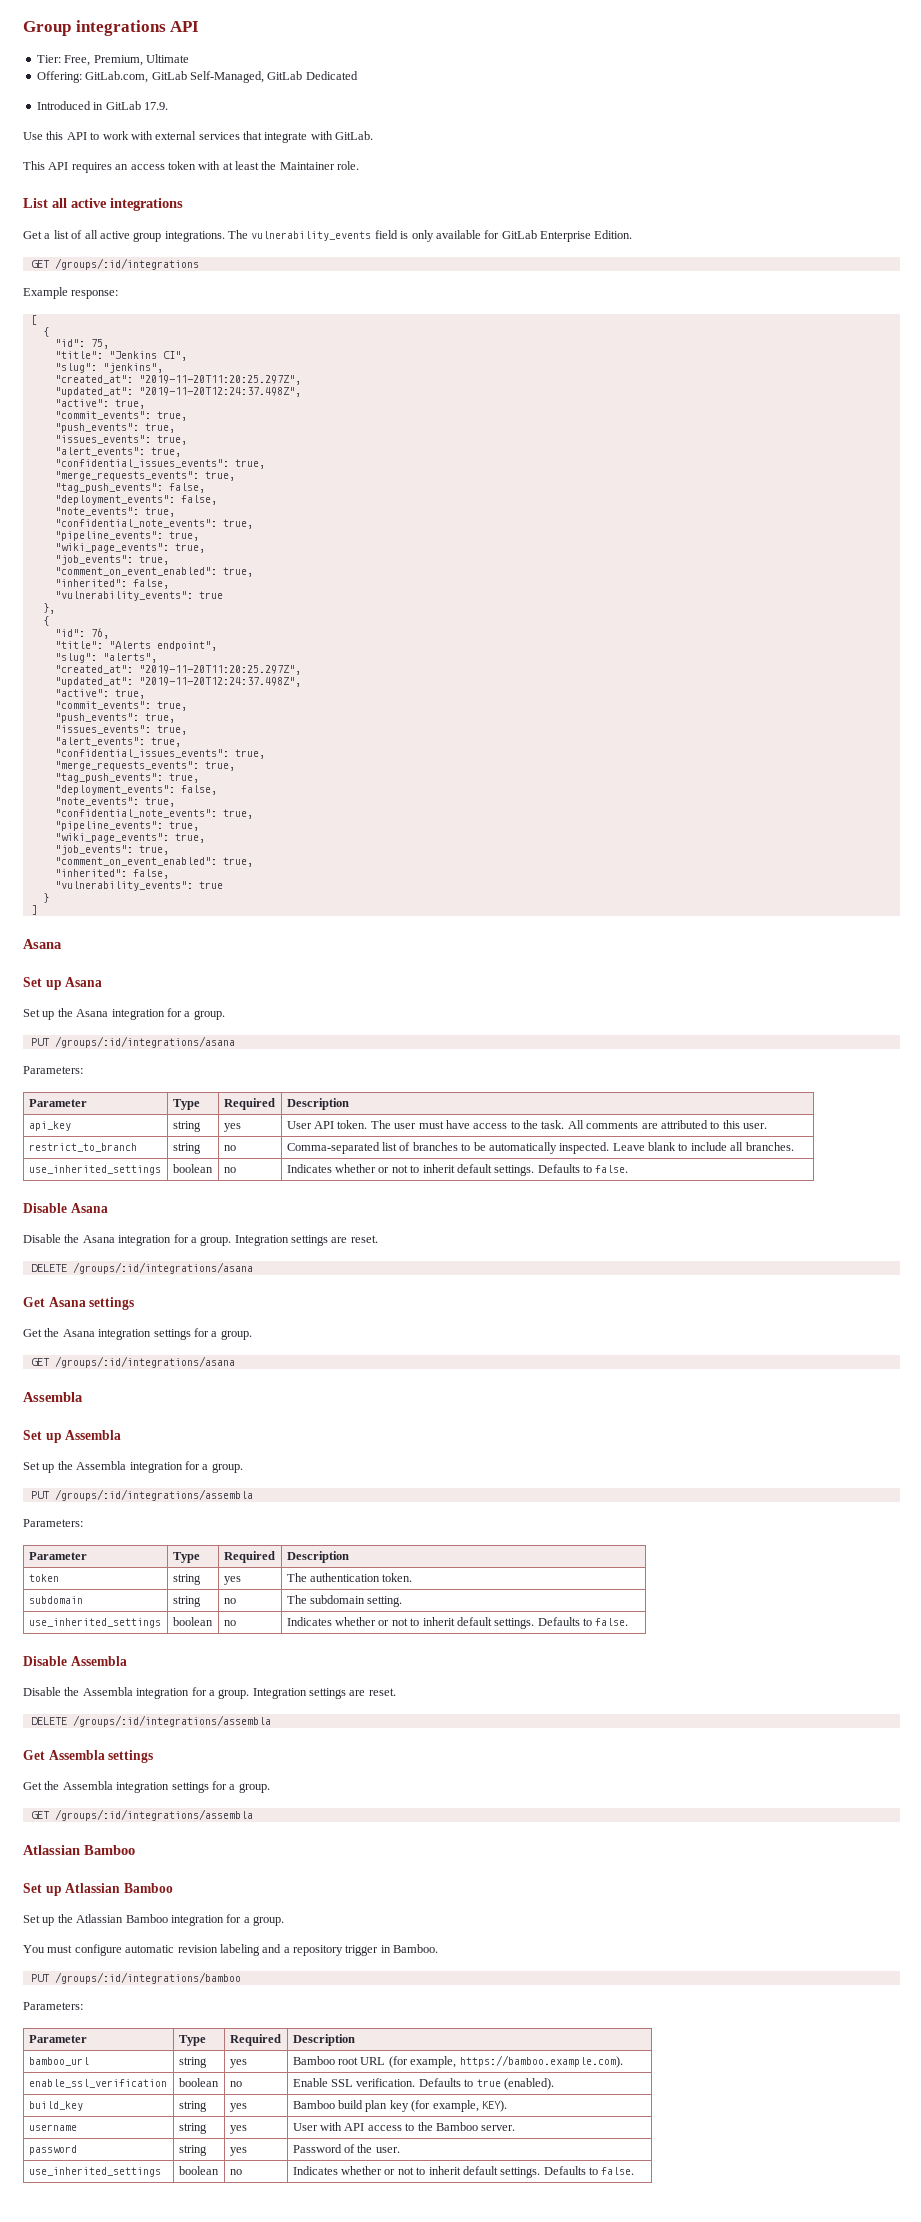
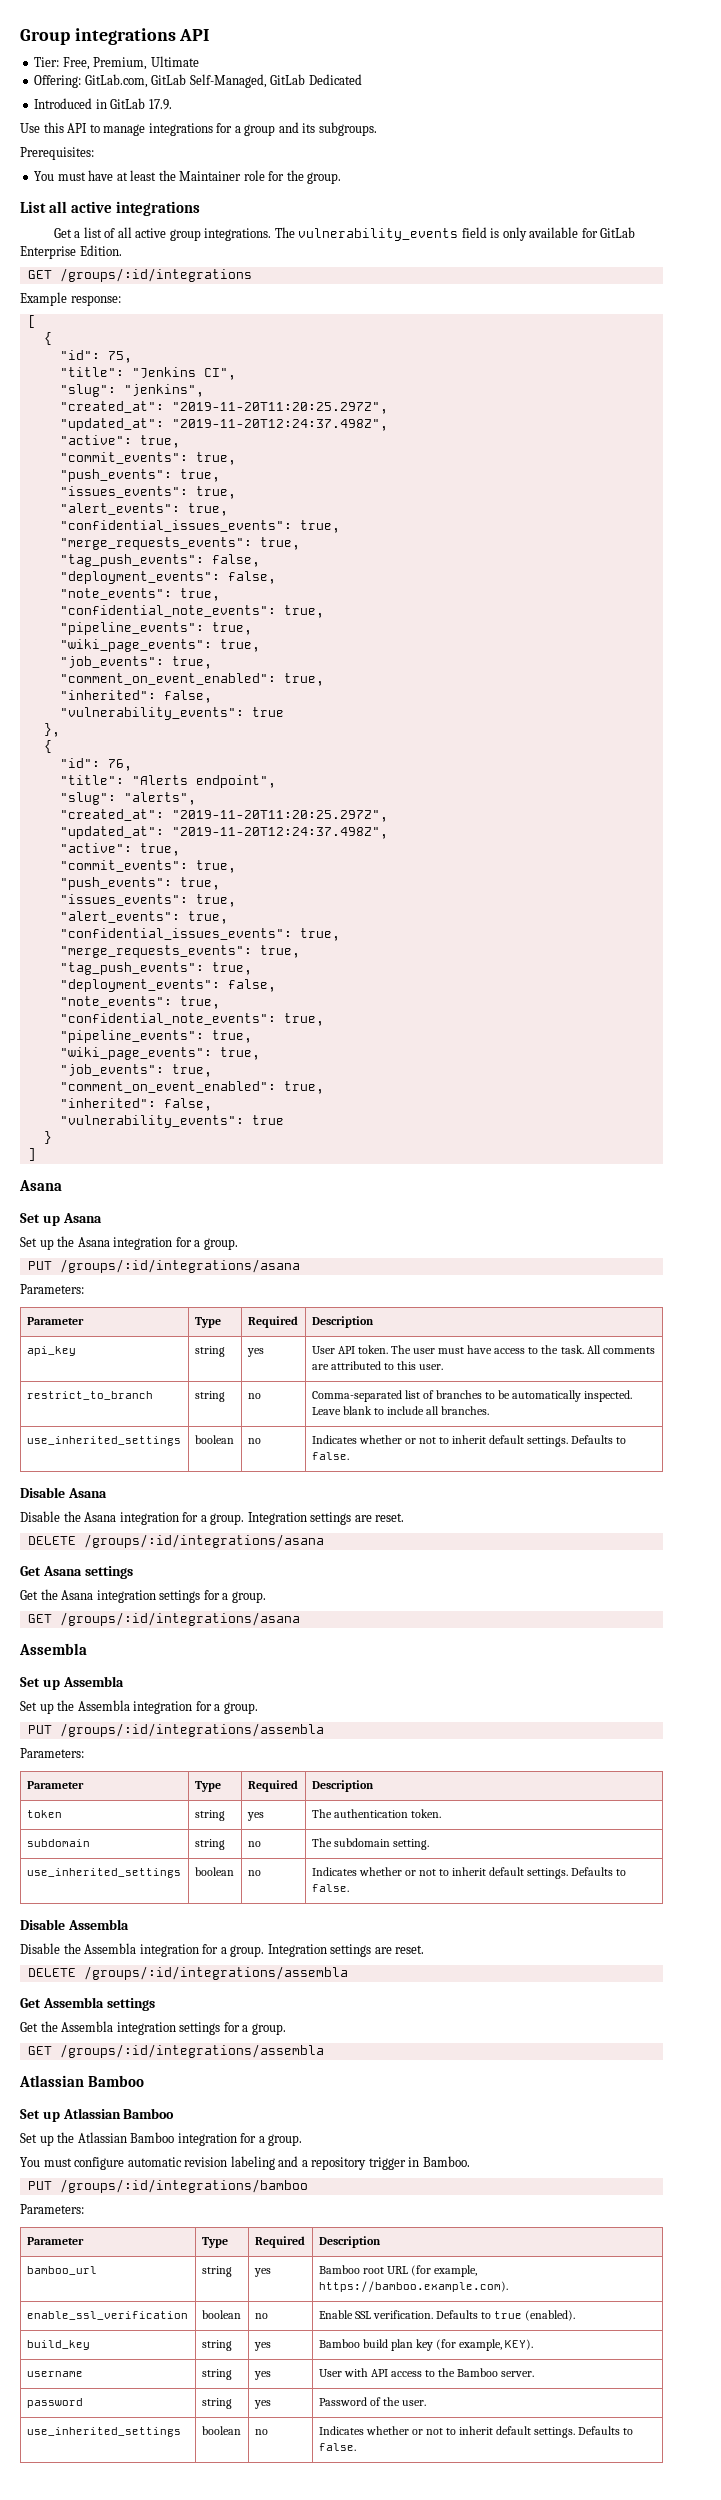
- Use this API to work with external services that integrate with GitLab.
- This API requires an access token with at least the Maintainer role.
+ Use this API to manage integrations for a group and its subgroups.
+ Prerequisites:
+ You must have at least the Maintainer role for the group.

